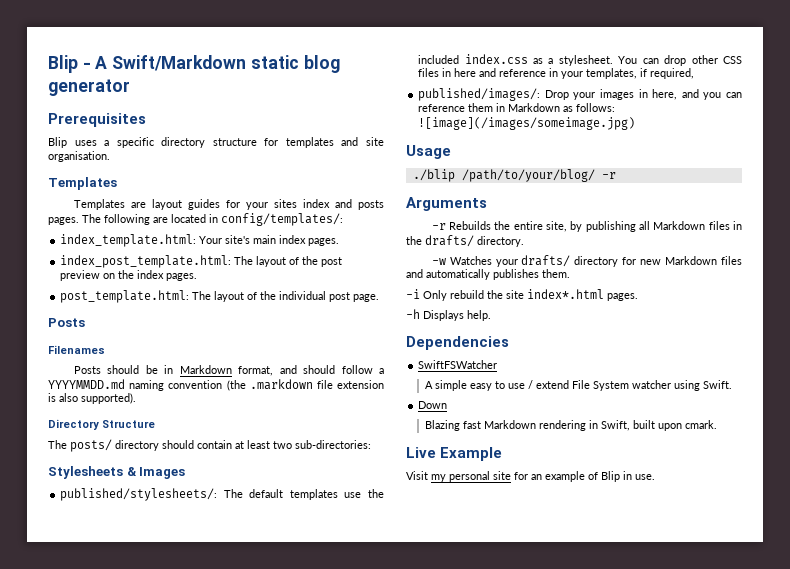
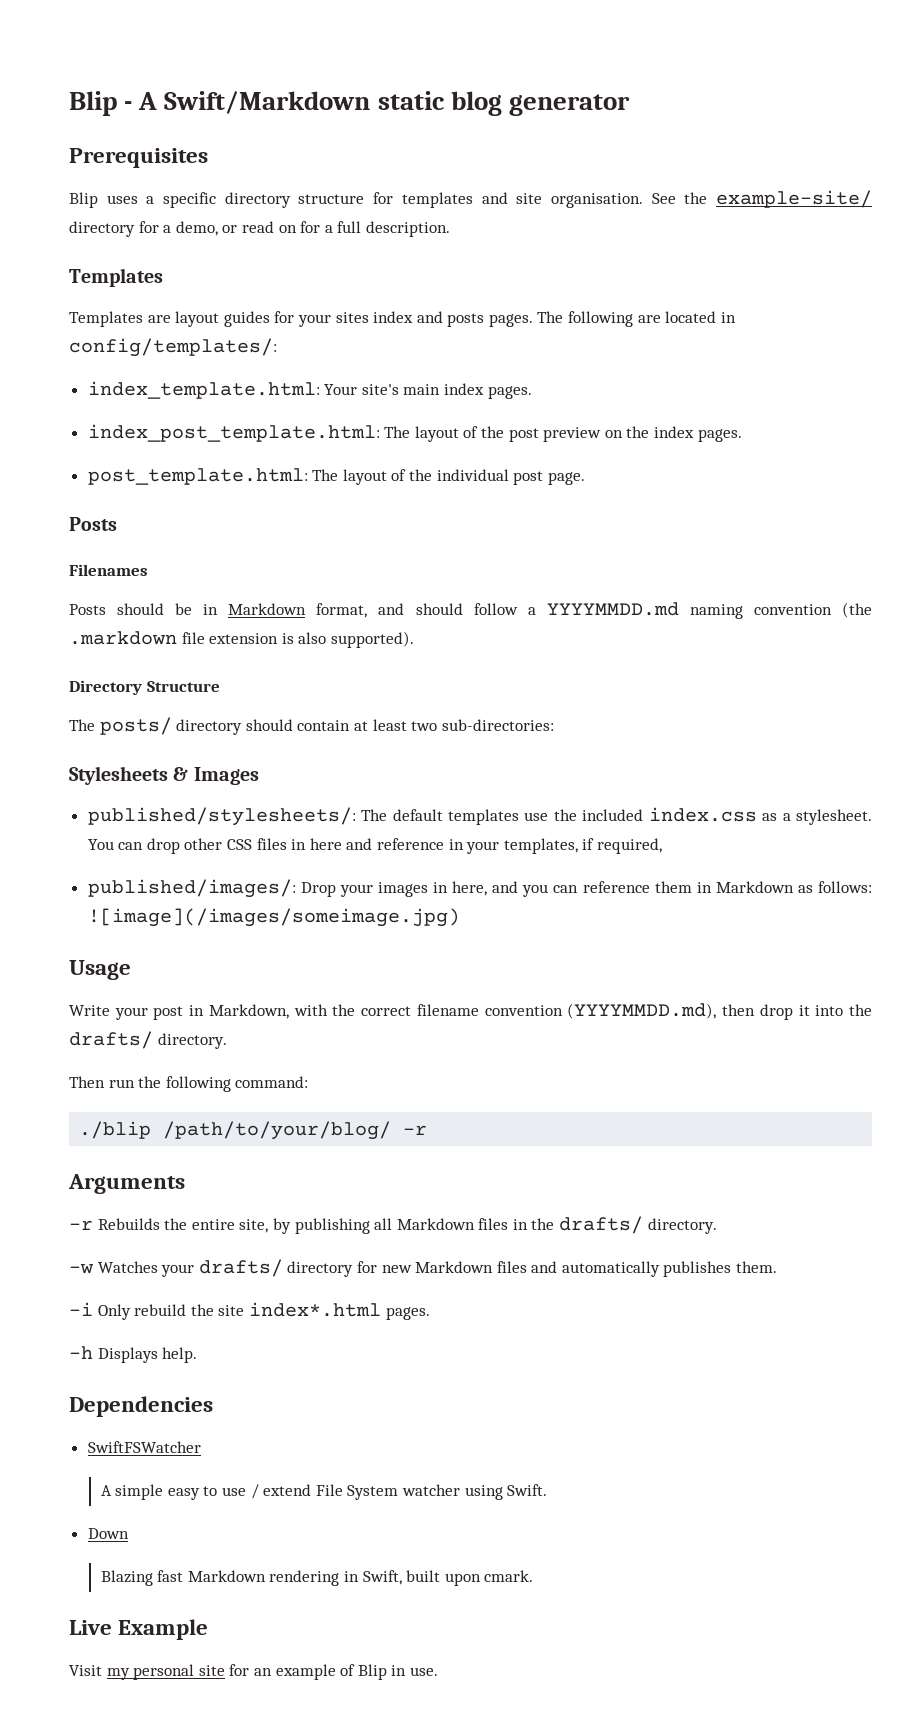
+ See the example-site/ directory for a demo, or read on for a full description.
+ Write your post in Markdown, with the correct filename convention (YYYYMMDD.md), then drop it into the drafts/ directory.
+ Then run the following command:

